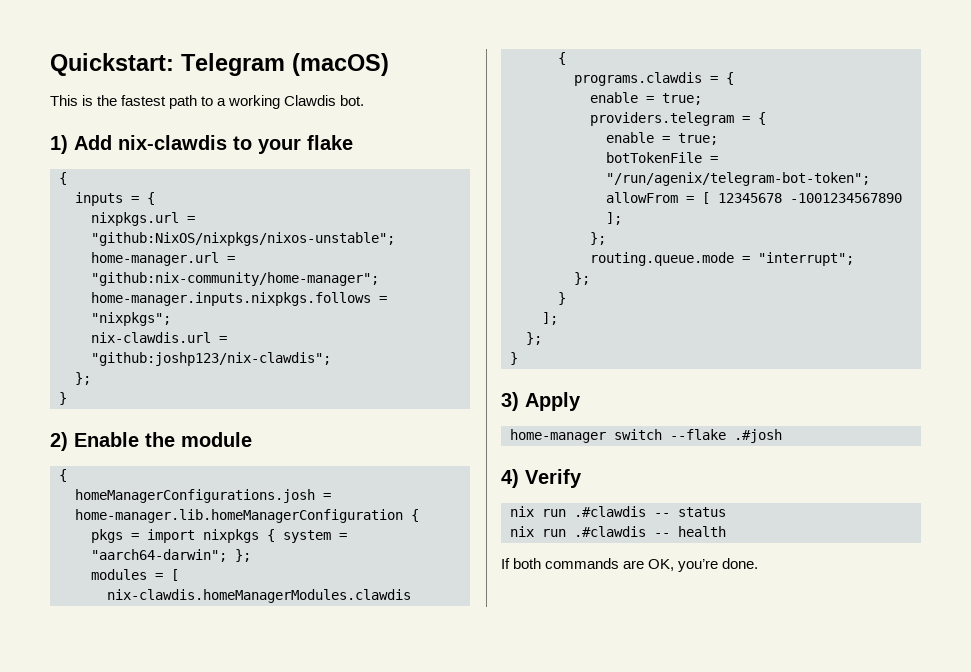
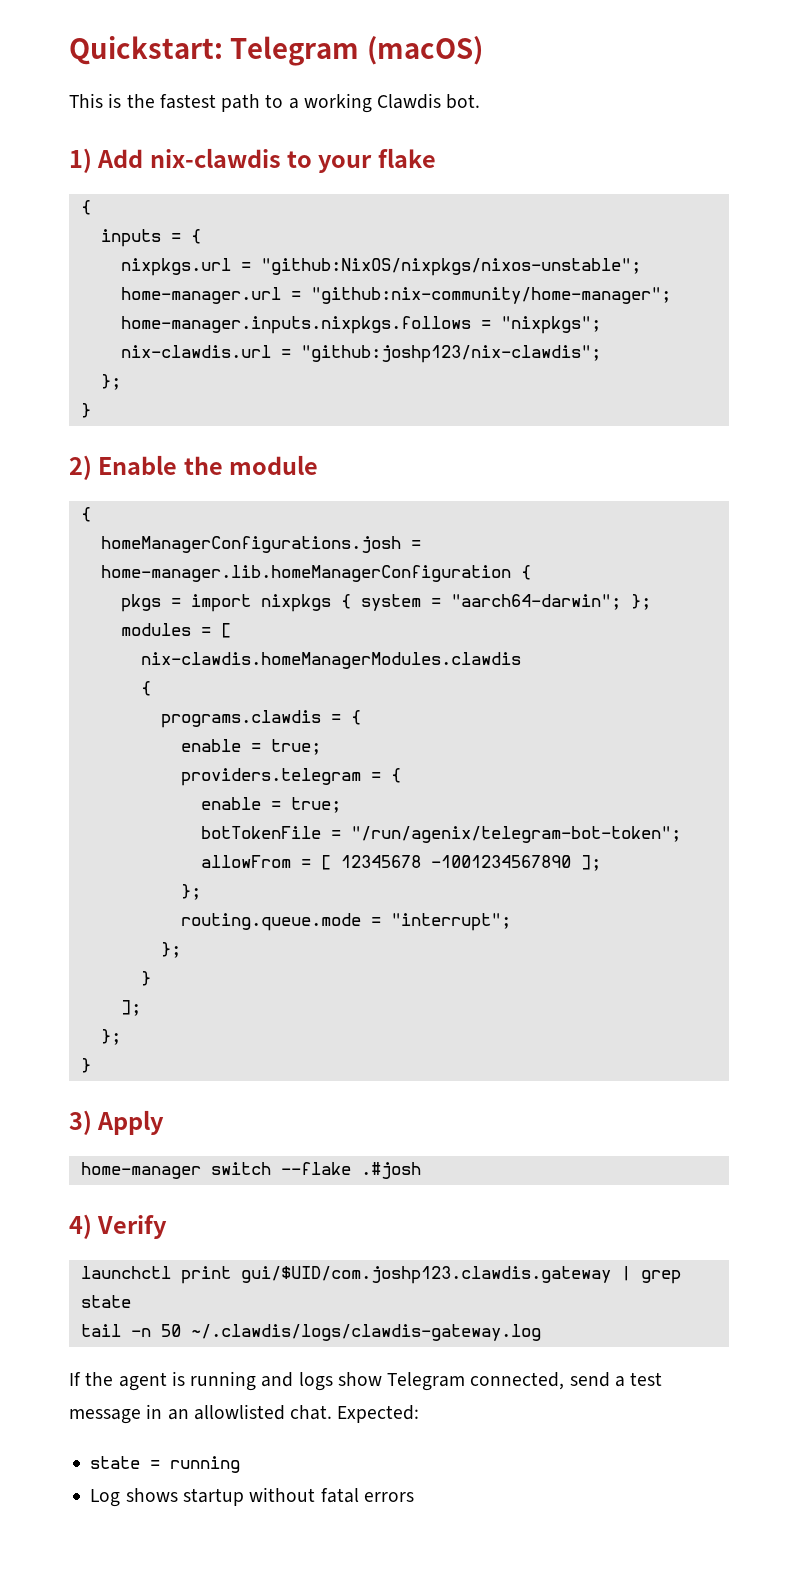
- nix run .#clawdis -- status
- nix run .#clawdis -- health
- If both commands are OK, you’re done.
+ launchctl print gui/$UID/com.joshp123.clawdis.gateway | grep state
+ tail -n 50 ~/.clawdis/logs/clawdis-gateway.log
+ If the agent is running and logs show Telegram connected, send a test message in an allowlisted chat. Expected:
+ state = running
+ Log shows startup without fatal errors

